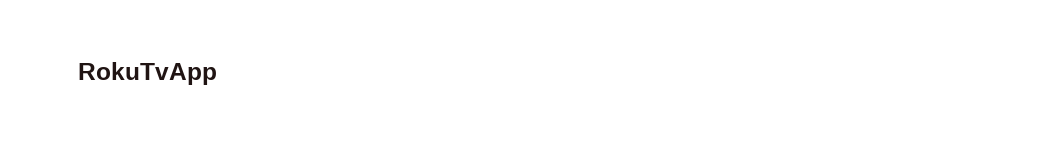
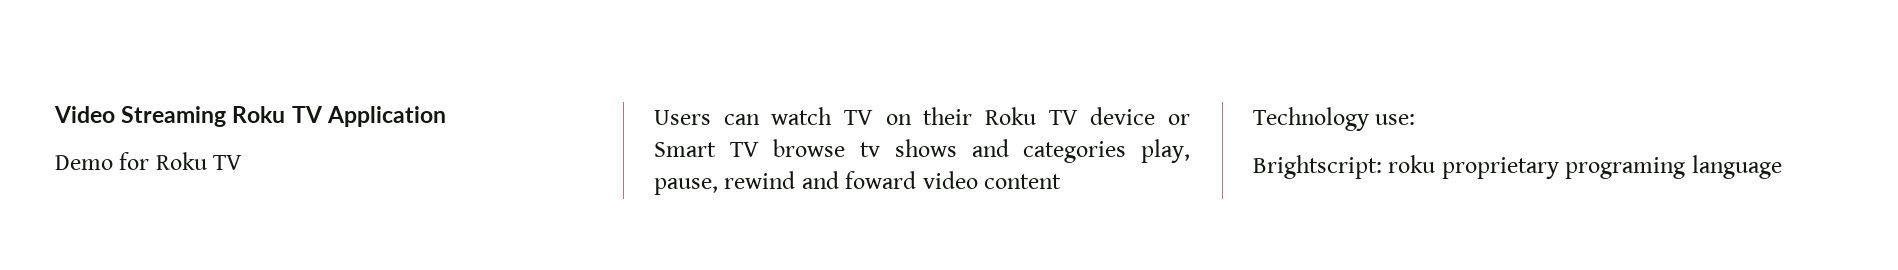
- RokuTvApp
+ Video Streaming Roku TV Application
+ Demo for Roku TV
+ Users can watch TV on their Roku TV device or Smart TV browse tv shows and categories play, pause, rewind and foward video content
+ Technology use:
+ Brightscript: roku proprietary programing language

